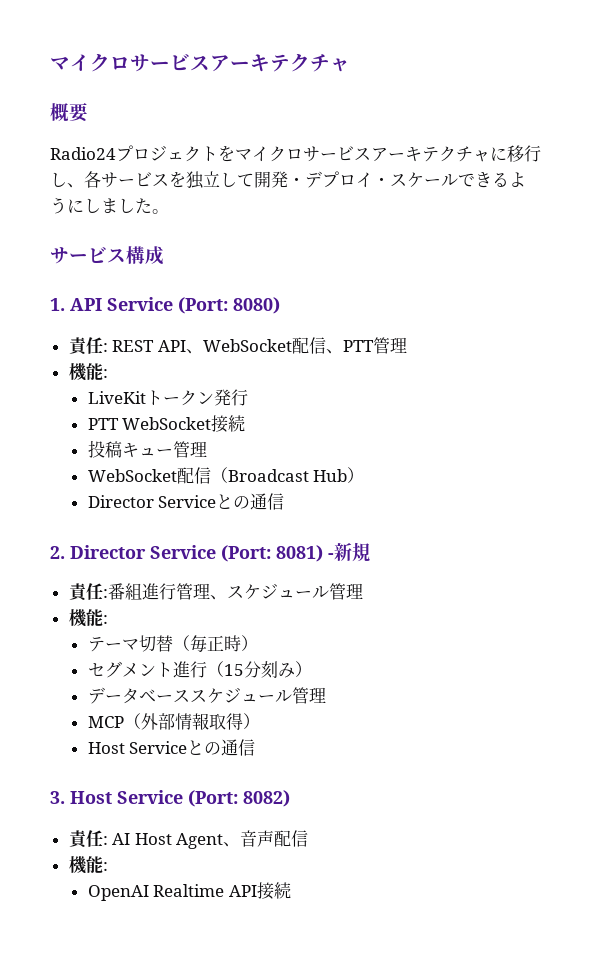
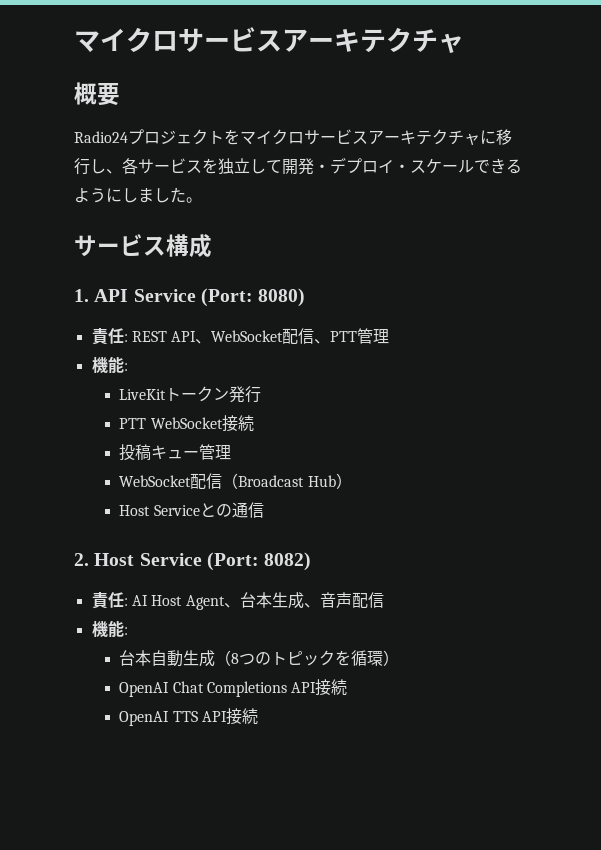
- Director Serviceとの通信
+ Host Serviceとの通信
- 2. Director Service (Port: 8081) -新規
- 責任:番組進行管理、スケジュール管理
- 機能:
- テーマ切替（毎正時）
- セグメント進行（15分刻み）
- データベーススケジュール管理
- MCP（外部情報取得）
- Host Serviceとの通信
- 3. Host Service (Port: 8082)
+ 2. Host Service (Port: 8082)
- 責任: AI Host Agent、音声配信
+ 責任: AI Host Agent、台本生成、音声配信
- OpenAI Realtime API接続
+ 台本自動生成（8つのトピックを循環）
+ OpenAI Chat Completions API接続
+ OpenAI TTS API接続

